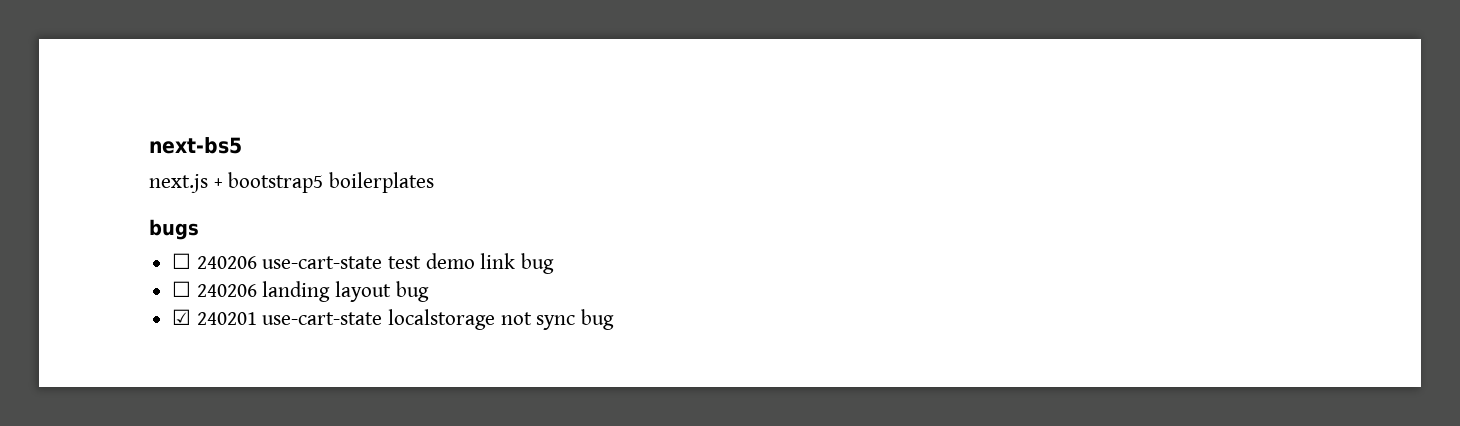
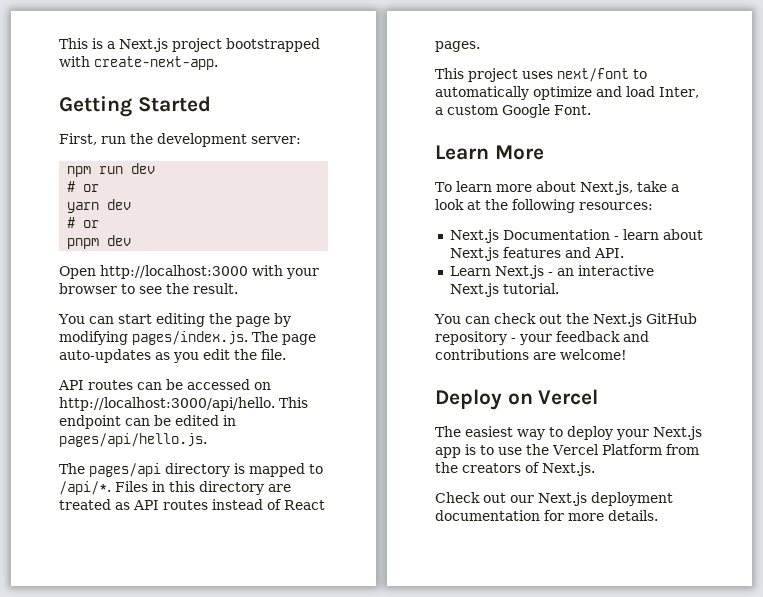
- next-bs5
- next.js + bootstrap5 boilerplates
- bugs
- ☐ 240206 use-cart-state test demo link bug
- ☐ 240206 landing layout bug
- ☑ 240201 use-cart-state localstorage not sync bug
+ This is a Next.js project bootstrapped with create-next-app.
+ Getting Started
+ First, run the development server:
+ npm run dev
+ # or
+ yarn dev
+ # or
+ pnpm dev
+ Open http://localhost:3000 with your browser to see the result.
+ You can start editing the page by modifying pages/index.js. The page auto-updates as you edit the file.
+ API routes can be accessed on http://localhost:3000/api/hello. This endpoint can be edited in pages/api/hello.js.
+ The pages/api directory is mapped to /api/*. Files in this directory are treated as API routes instead of React pages.
+ This project uses next/font to automatically optimize and load Inter, a custom Google Font.
+ Learn More
+ To learn more about Next.js, take a look at the following resources:
+ Next.js Documentation - learn about Next.js features and API.
+ Learn Next.js - an interactive Next.js tutorial.
+ You can check out the Next.js GitHub repository - your feedback and contributions are welcome!
+ Deploy on Vercel
+ The easiest way to deploy your Next.js app is to use the Vercel Platform from the creators of Next.js.
+ Check out our Next.js deployment documentation for more details.

